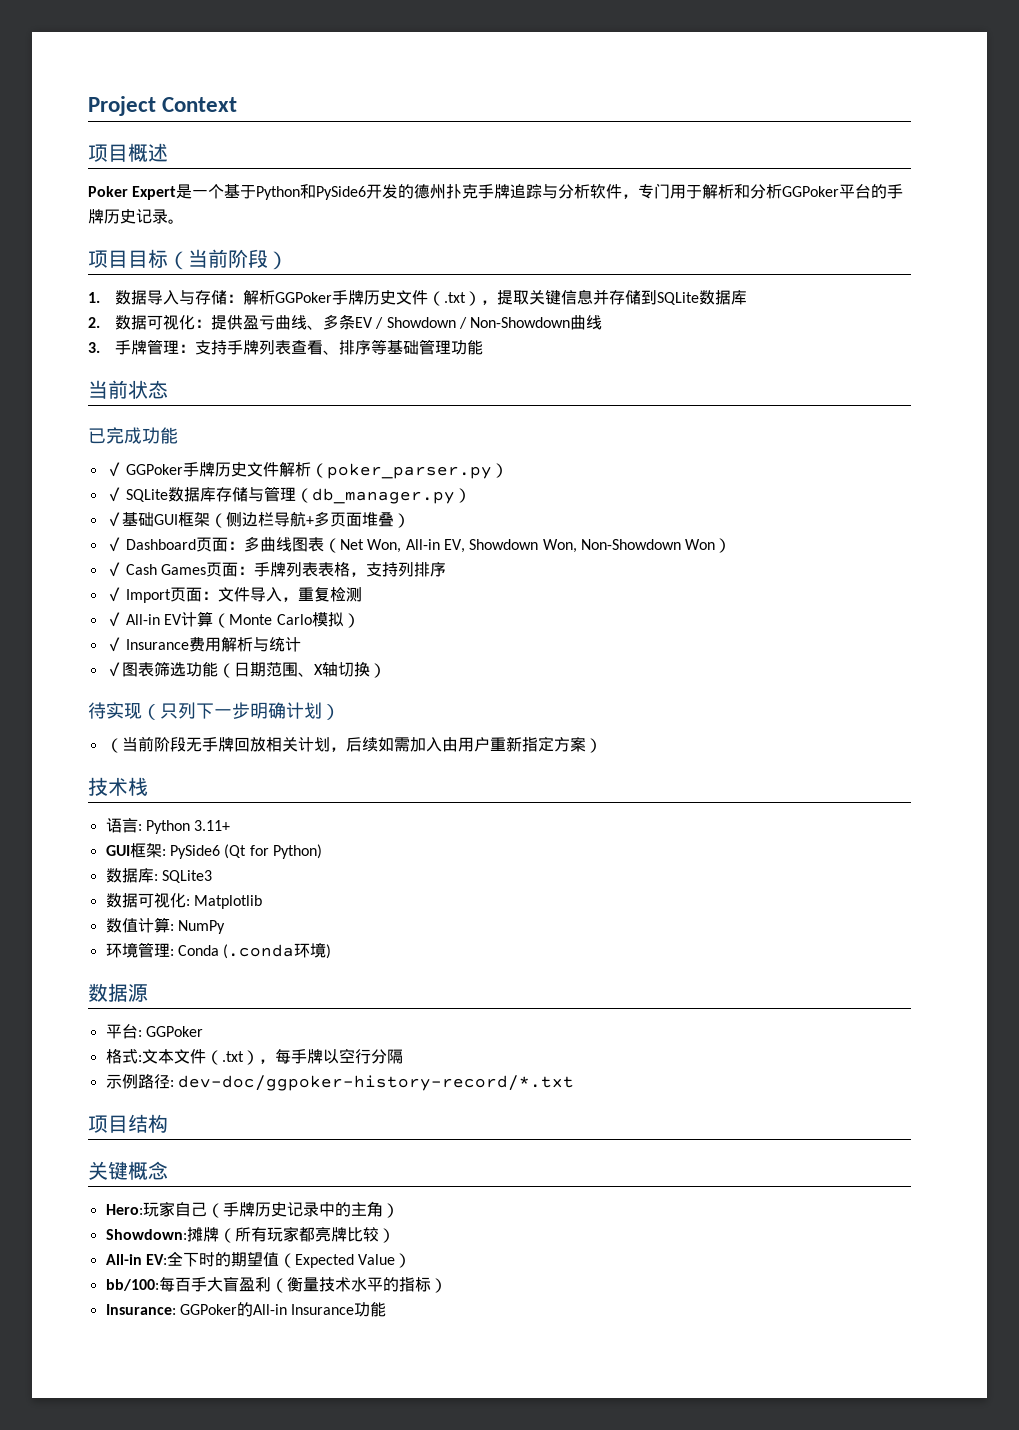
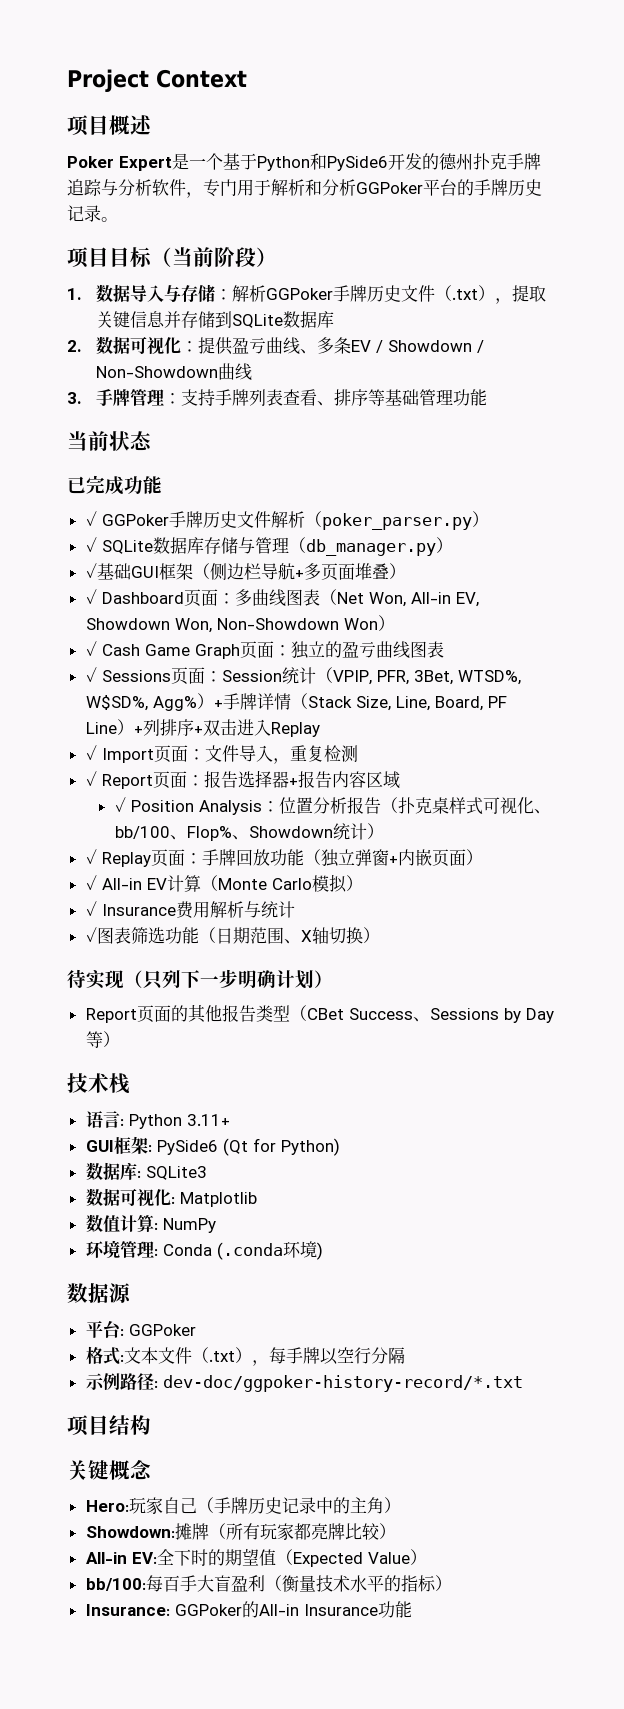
- ✓ Cash Games页面：手牌列表表格，支持列排序
+ ✓ Cash Game Graph页面：独立的盈亏曲线图表
+ ✓ Sessions页面：Session统计（VPIP, PFR, 3Bet, WTSD%, W$SD%, Agg%）+手牌详情（Stack Size, Line, Board, PF Line）+列排序+双击进入Replay
+ ✓ Report页面：报告选择器+报告内容区域
+ ✓ Position Analysis：位置分析报告（扑克桌样式可视化、bb/100、Flop%、Showdown统计）
+ ✓ Replay页面：手牌回放功能（独立弹窗+内嵌页面）
- （当前阶段无手牌回放相关计划，后续如需加入由用户重新指定方案）
+ Report页面的其他报告类型（CBet Success、Sessions by Day等）

